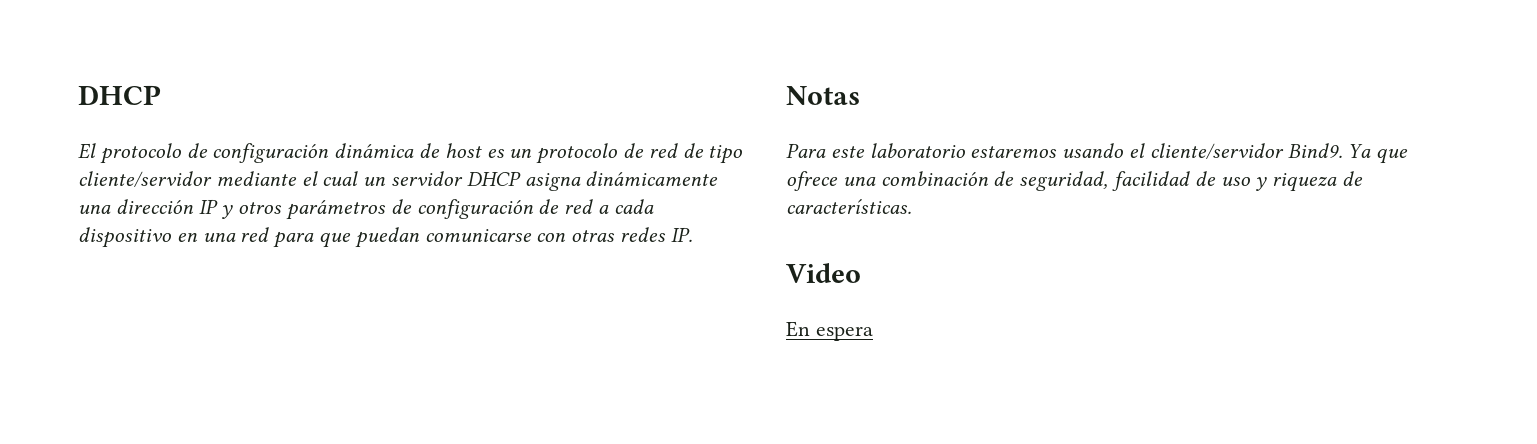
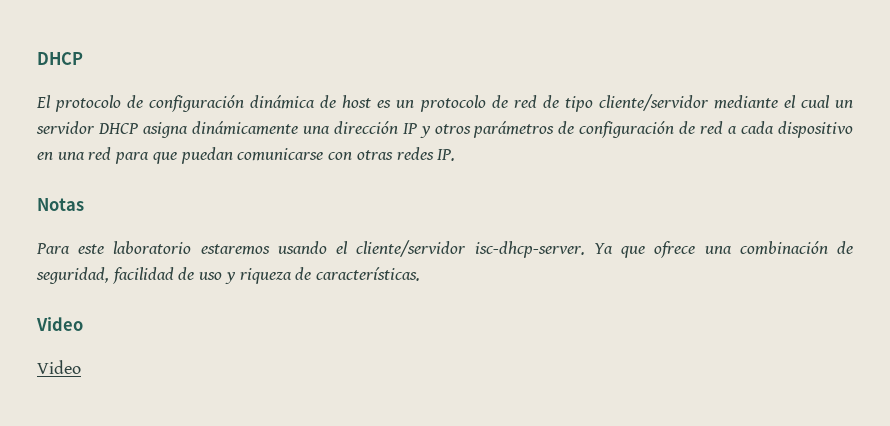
- Para este laboratorio estaremos usando el cliente/servidor Bind9.
+ Para este laboratorio estaremos usando el cliente/servidor isc-dhcp-server.
  Ya que ofrece una combinación de seguridad, facilidad de uso y riqueza de características.
  Video
- En espera
+ Video

